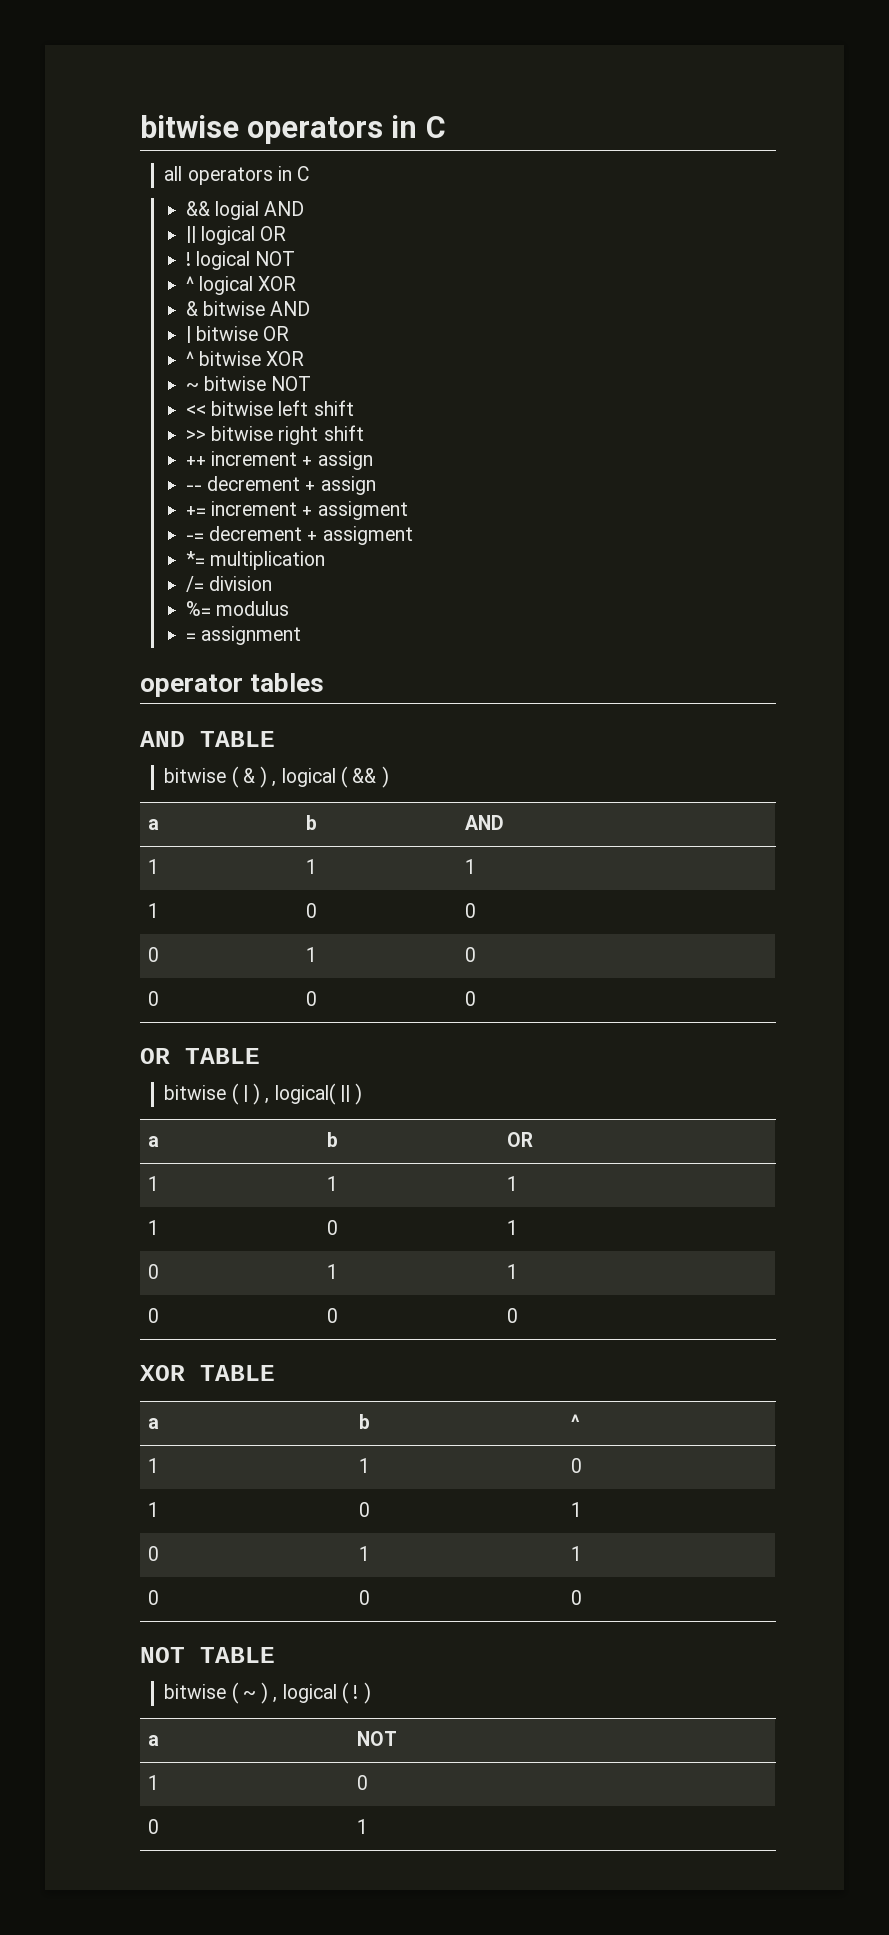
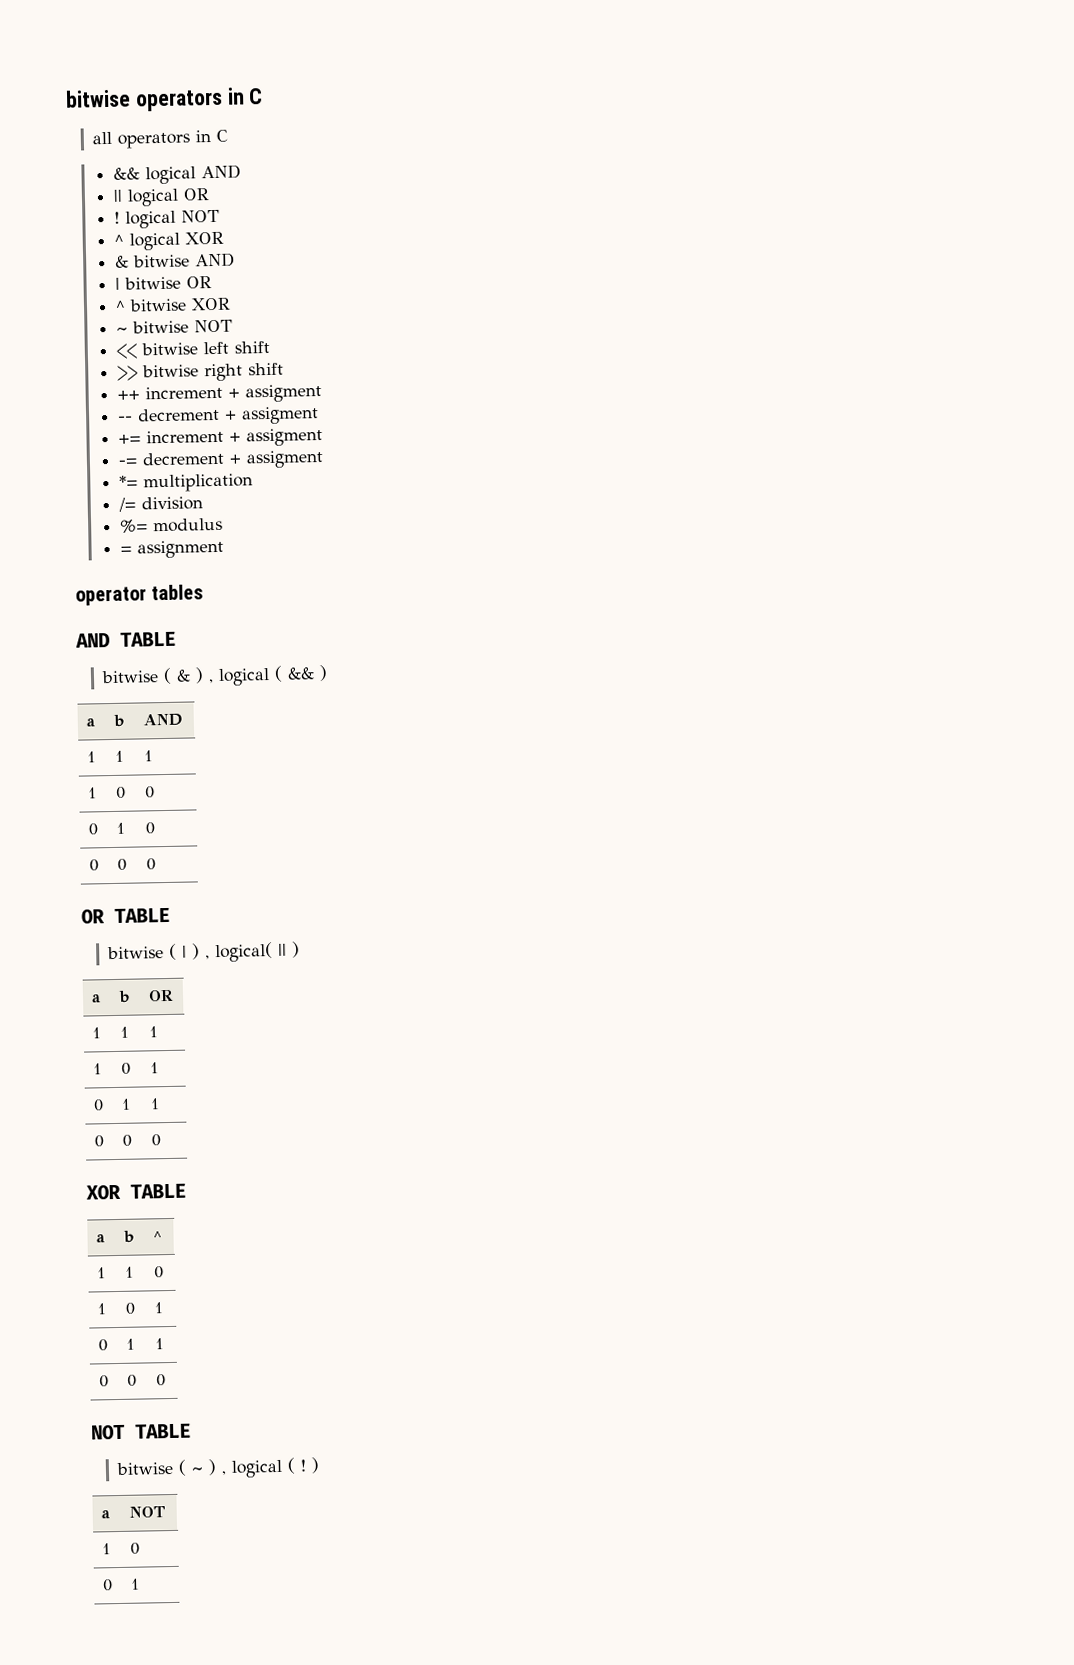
- && logial AND
+ && logical AND
- ++ increment + assign
+ ++ increment + assigment
- -- decrement + assign
+ -- decrement + assigment

